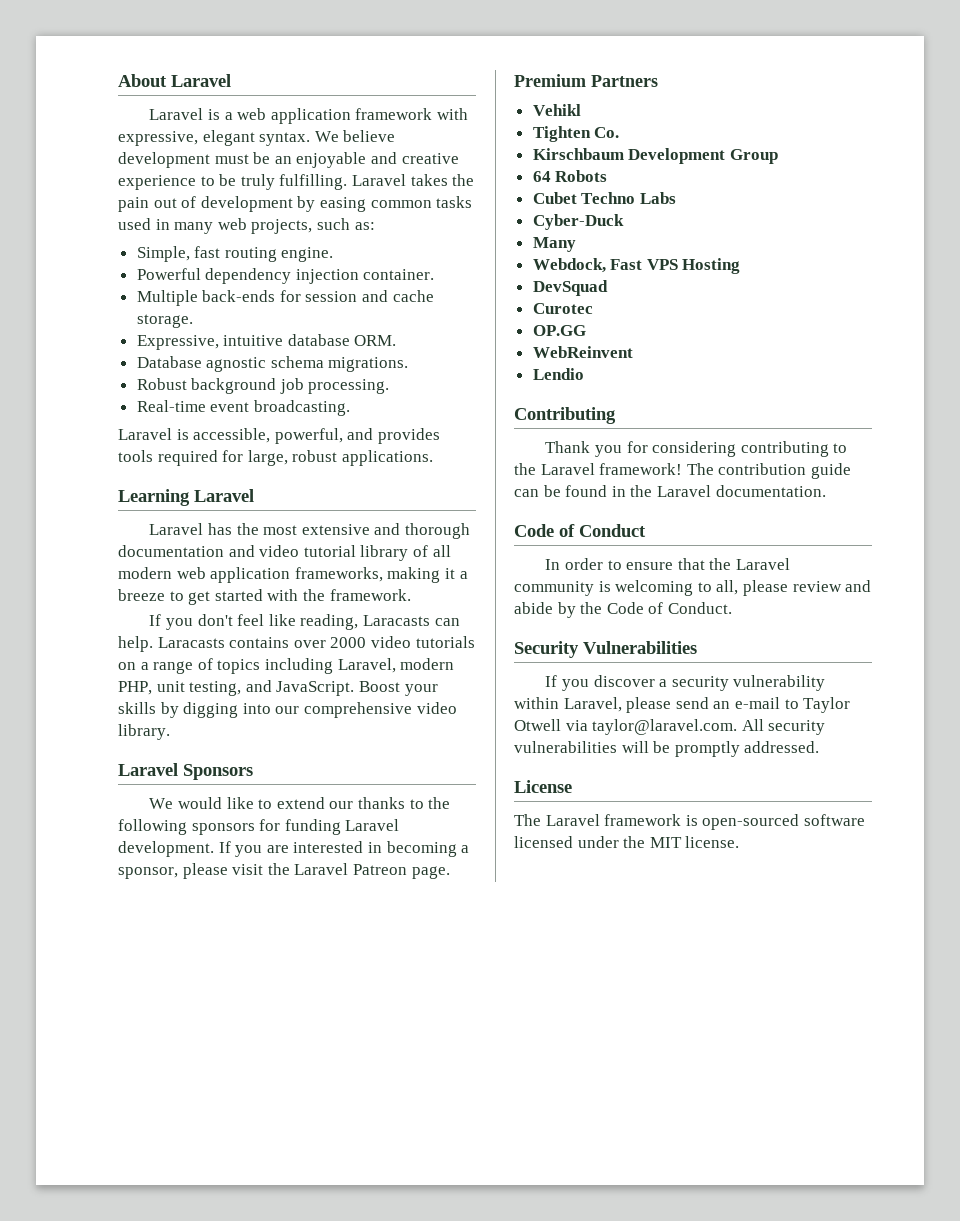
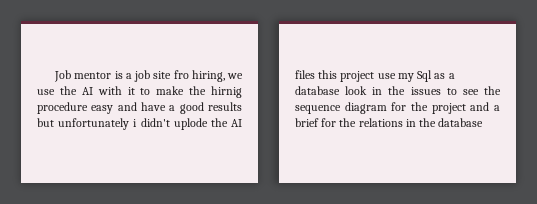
- About Laravel
- Laravel is a web application framework with expressive, elegant syntax. We believe development must be an enjoyable and creative experience to be truly fulfilling. Laravel takes the pain out of development by easing common tasks used in many web projects, such as:
- Simple, fast routing engine.
- Powerful dependency injection container.
- Multiple back-ends for session and cache storage.
- Expressive, intuitive database ORM.
- Database agnostic schema migrations.
- Robust background job processing.
- Real-time event broadcasting.
- Laravel is accessible, powerful, and provides tools required for large, robust applications.
- Learning Laravel
- Laravel has the most extensive and thorough documentation and video tutorial library of all modern web application frameworks, making it a breeze to get started with the framework.
- If you don't feel like reading, Laracasts can help. Laracasts contains over 2000 video tutorials on a range of topics including Laravel, modern PHP, unit testing, and JavaScript. Boost your skills by digging into our comprehensive video library.
- Laravel Sponsors
- We would like to extend our thanks to the following sponsors for funding Laravel development. If you are interested in becoming a sponsor, please visit the Laravel Patreon page.
- Premium Partners
- Vehikl
- Tighten Co.
- Kirschbaum Development Group
- 64 Robots
- Cubet Techno Labs
- Cyber-Duck
- Many
- Webdock, Fast VPS Hosting
- DevSquad
- Curotec
- OP.GG
- WebReinvent
- Lendio
- Contributing
- Thank you for considering contributing to the Laravel framework! The contribution guide can be found in the Laravel documentation.
- Code of Conduct
- In order to ensure that the Laravel community is welcoming to all, please review and abide by the Code of Conduct.
- Security Vulnerabilities
- If you discover a security vulnerability within Laravel, please send an e-mail to Taylor Otwell via taylor@laravel.com. All security vulnerabilities will be promptly addressed.
- License
- The Laravel framework is open-sourced software licensed under the MIT license.
+ Job mentor is a job site fro hiring, we use the AI with it to make the hirnig procedure easy and have a good results but unfortunately i didn't uplode the AI files this project use my Sql as a database look in the issues to see the sequence diagram for the project and a brief for the relations in the database

